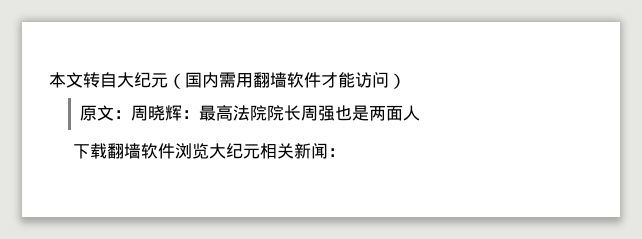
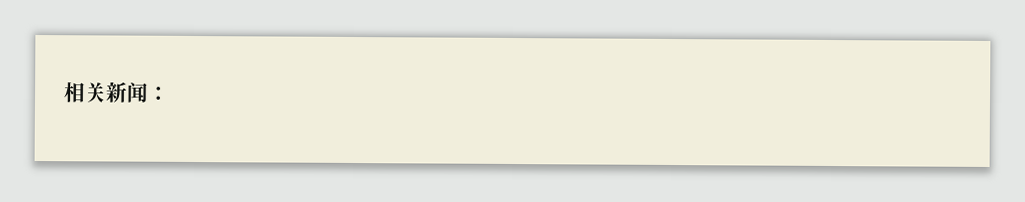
- 本文转自大纪元（国内需用翻墙软件才能访问）
- 原文：周晓辉：最高法院院长周强也是两面人
- 下载翻墙软件浏览大纪元相关新闻：
+ 相关新闻：

